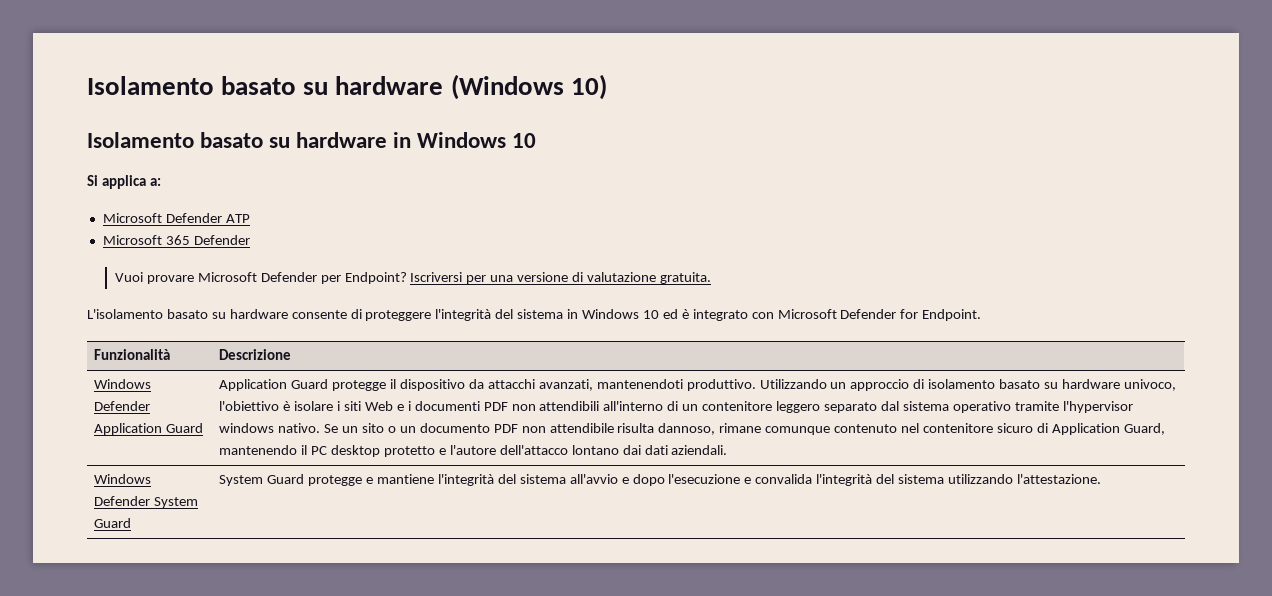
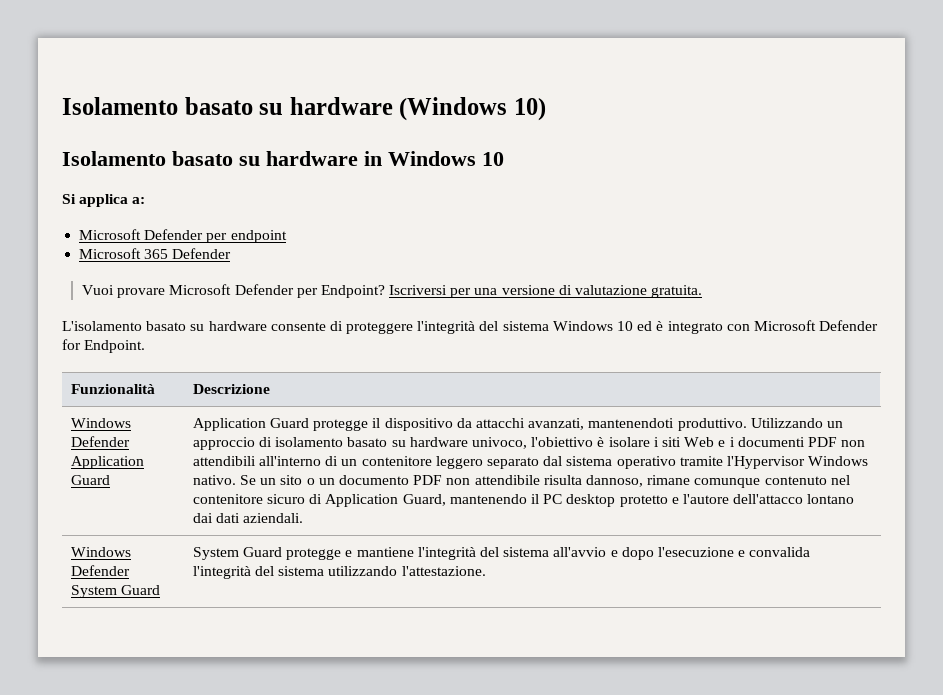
- Microsoft Defender ATP
+ Microsoft Defender per endpoint
- L'isolamento basato su hardware consente di proteggere l'integrità del sistema in Windows 10 ed è integrato con Microsoft Defender for Endpoint.
+ L'isolamento basato su hardware consente di proteggere l'integrità del sistema Windows 10 ed è integrato con Microsoft Defender for Endpoint.
- Utilizzando un approccio di isolamento basato su hardware univoco, l'obiettivo è isolare i siti Web e i documenti PDF non attendibili all'interno di un contenitore leggero separato dal sistema operativo tramite l'hypervisor windows nativo.
+ Utilizzando un approccio di isolamento basato su hardware univoco, l'obiettivo è isolare i siti Web e i documenti PDF non attendibili all'interno di un contenitore leggero separato dal sistema operativo tramite l'Hypervisor Windows nativo.

